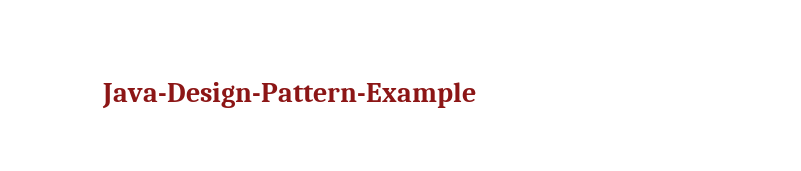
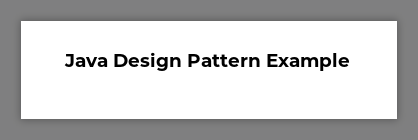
- Java-Design-Pattern-Example
+ Java Design Pattern Example

